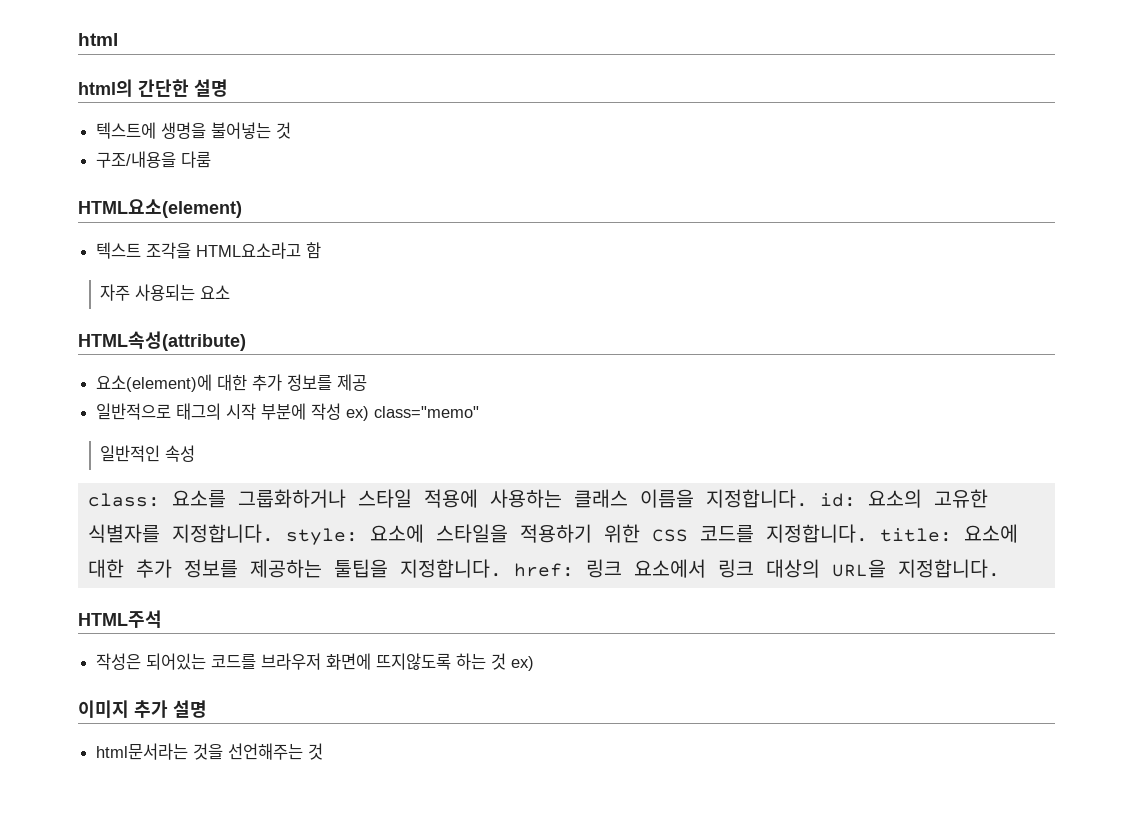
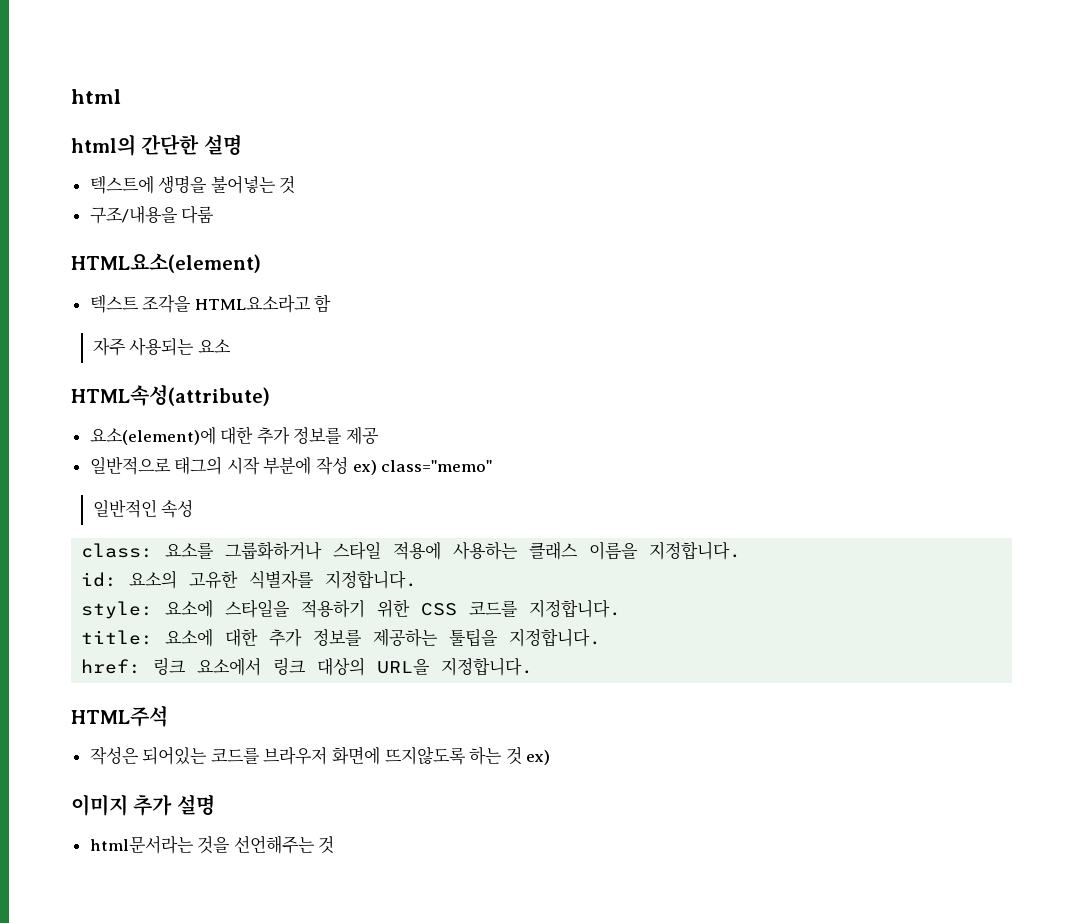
- class: 요소를 그룹화하거나 스타일 적용에 사용하는 클래스 이름을 지정합니다. id: 요소의 고유한 식별자를 지정합니다. style: 요소에 스타일을 적용하기 위한 CSS 코드를 지정합니다. title: 요소에 대한 추가 정보를 제공하는 툴팁을 지정합니다. href: 링크 요소에서 링크 대상의 URL을 지정합니다.
+ class: 요소를 그룹화하거나 스타일 적용에 사용하는 클래스 이름을 지정합니다.
+ id: 요소의 고유한 식별자를 지정합니다.
+ style: 요소에 스타일을 적용하기 위한 CSS 코드를 지정합니다.
+ title: 요소에 대한 추가 정보를 제공하는 툴팁을 지정합니다.
+ href: 링크 요소에서 링크 대상의 URL을 지정합니다.

